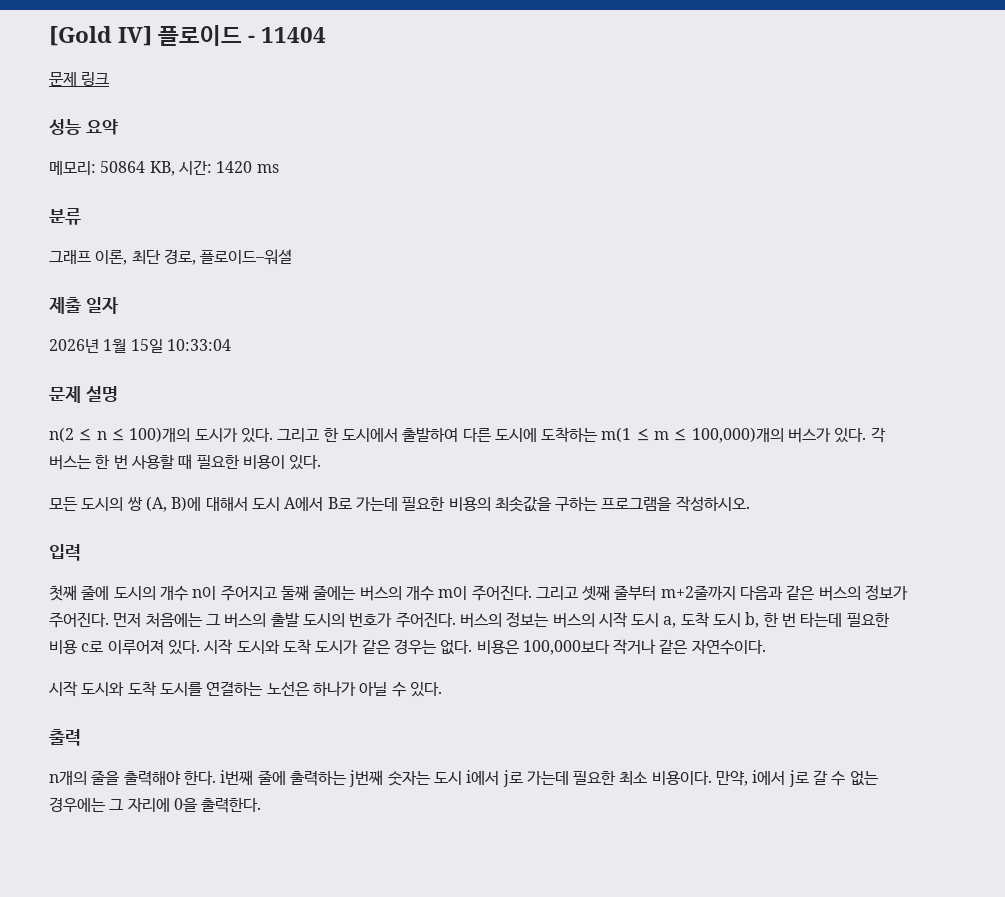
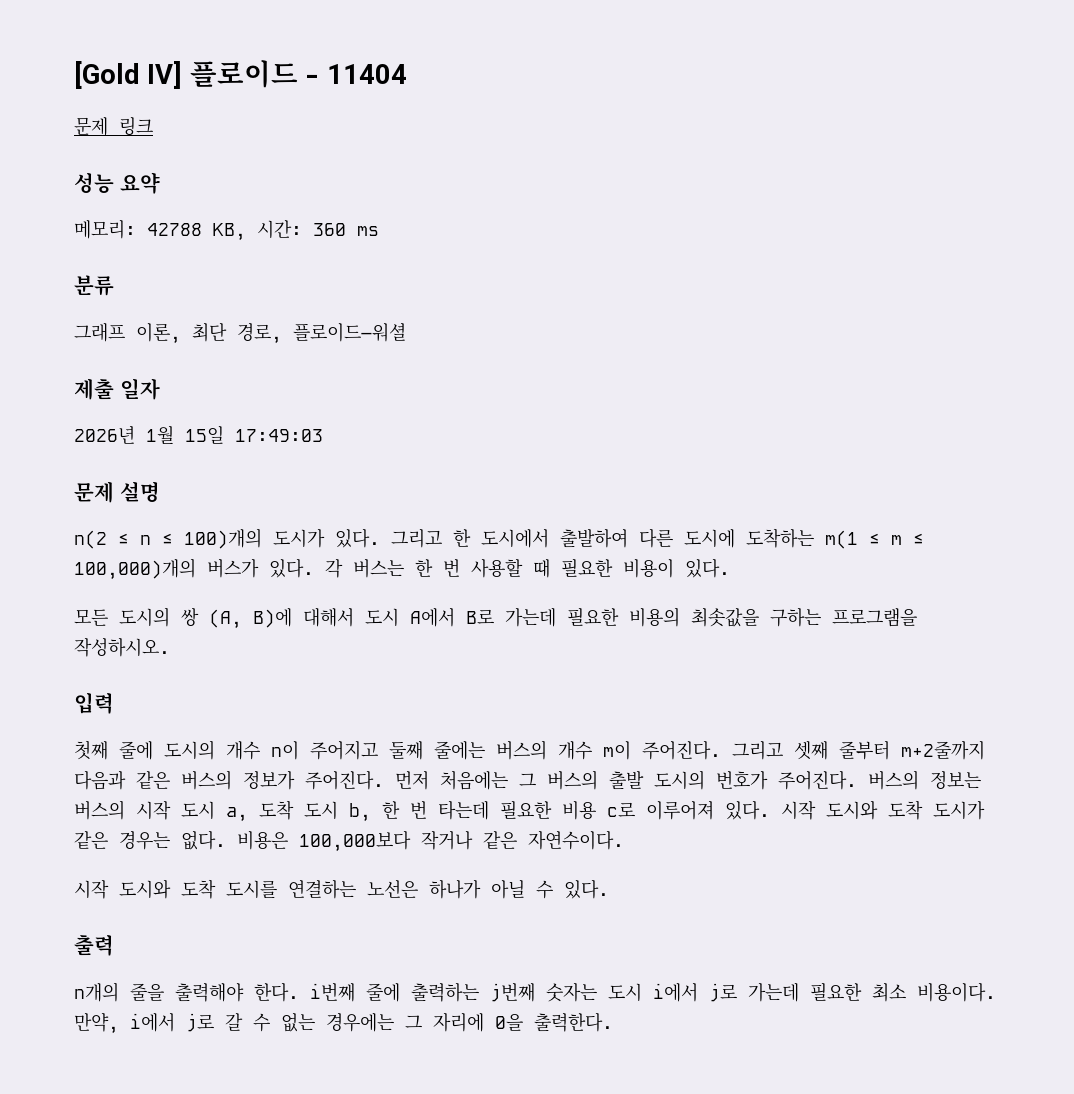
- 메모리: 50864 KB, 시간: 1420 ms
+ 메모리: 42788 KB, 시간: 360 ms
- 2026년 1월 15일 10:33:04
+ 2026년 1월 15일 17:49:03

